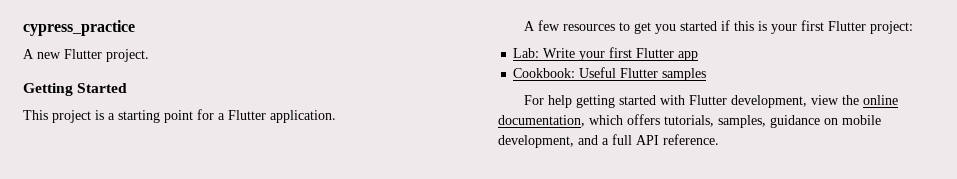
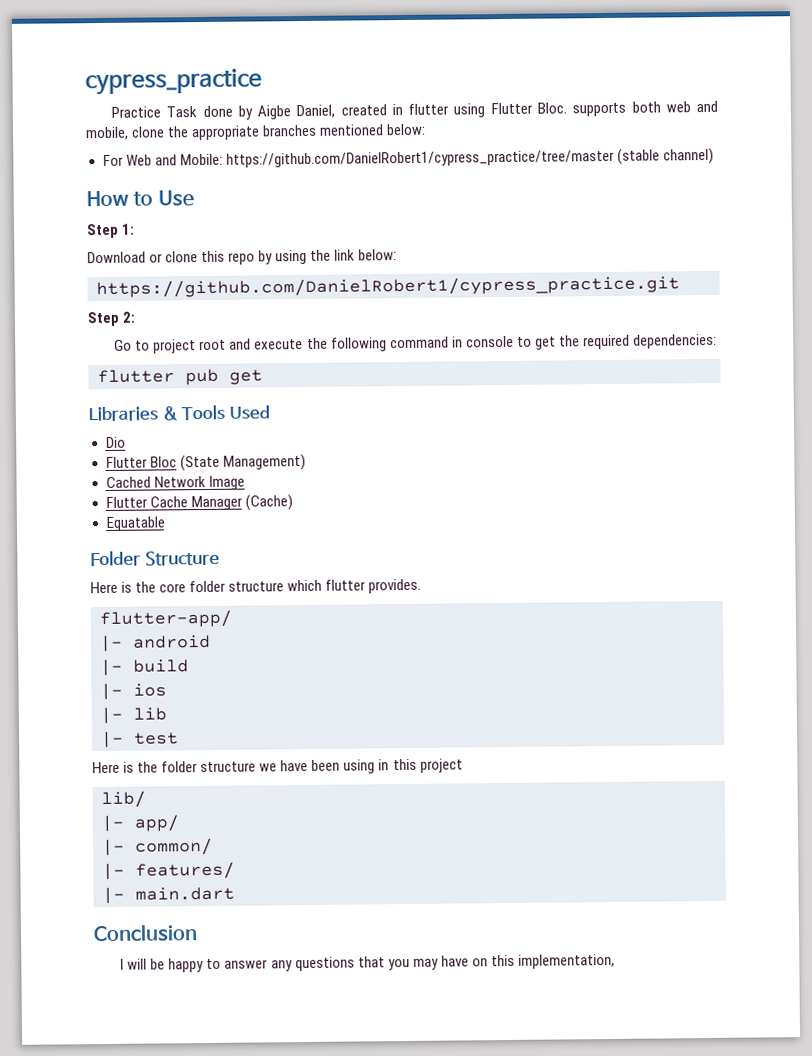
- A new Flutter project.
- Getting Started
- This project is a starting point for a Flutter application.
- A few resources to get you started if this is your first Flutter project:
- Lab: Write your first Flutter app
- Cookbook: Useful Flutter samples
- For help getting started with Flutter development, view the online documentation, which offers tutorials, samples, guidance on mobile development, and a full API reference.
+ Practice Task done by Aigbe Daniel, created in flutter using Flutter Bloc. supports both web and mobile, clone the appropriate branches mentioned below:
+ For Web and Mobile: https://github.com/DanielRobert1/cypress_practice/tree/master (stable channel)
+ How to Use
+ Step 1:
+ Download or clone this repo by using the link below:
+ https://github.com/DanielRobert1/cypress_practice.git
+ Step 2:
+ Go to project root and execute the following command in console to get the required dependencies:
+ flutter pub get
+ Libraries & Tools Used
+ Dio
+ Flutter Bloc (State Management)
+ Cached Network Image
+ Flutter Cache Manager (Cache)
+ Equatable
+ Folder Structure
+ Here is the core folder structure which flutter provides.
+ flutter-app/
+ |- android
+ |- build
+ |- ios
+ |- lib
+ |- test
+ Here is the folder structure we have been using in this project
+ lib/
+ |- app/
+ |- common/
+ |- features/
+ |- main.dart
+ Conclusion
+ I will be happy to answer any questions that you may have on this implementation,

